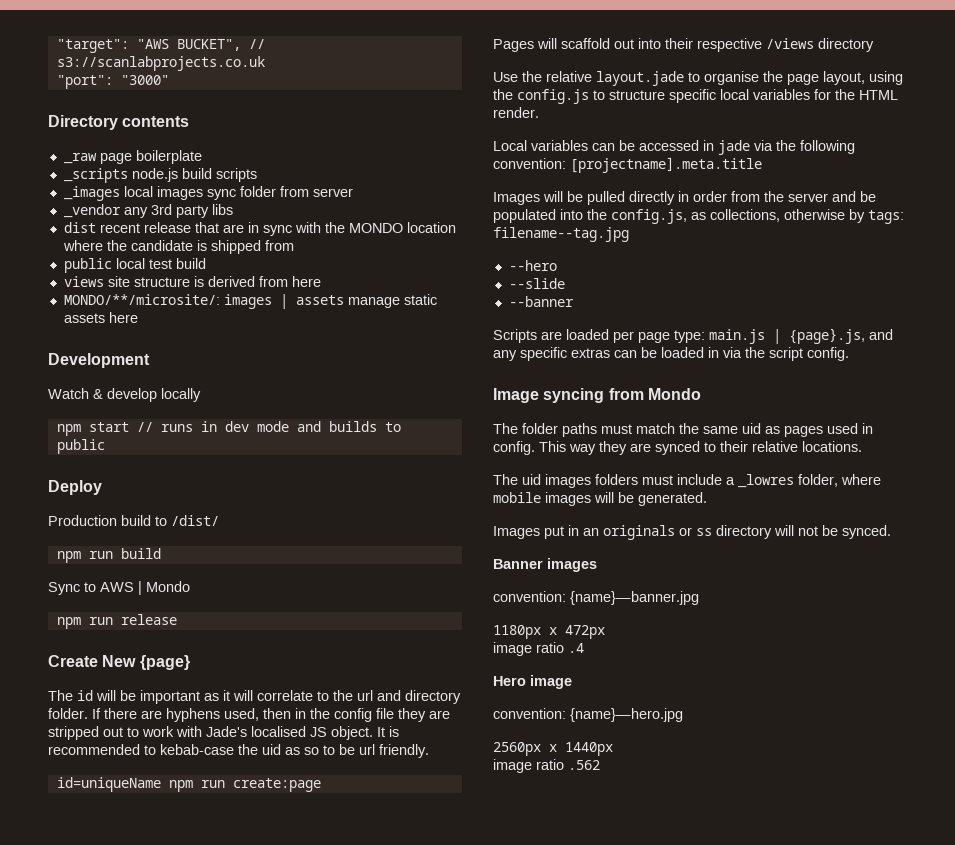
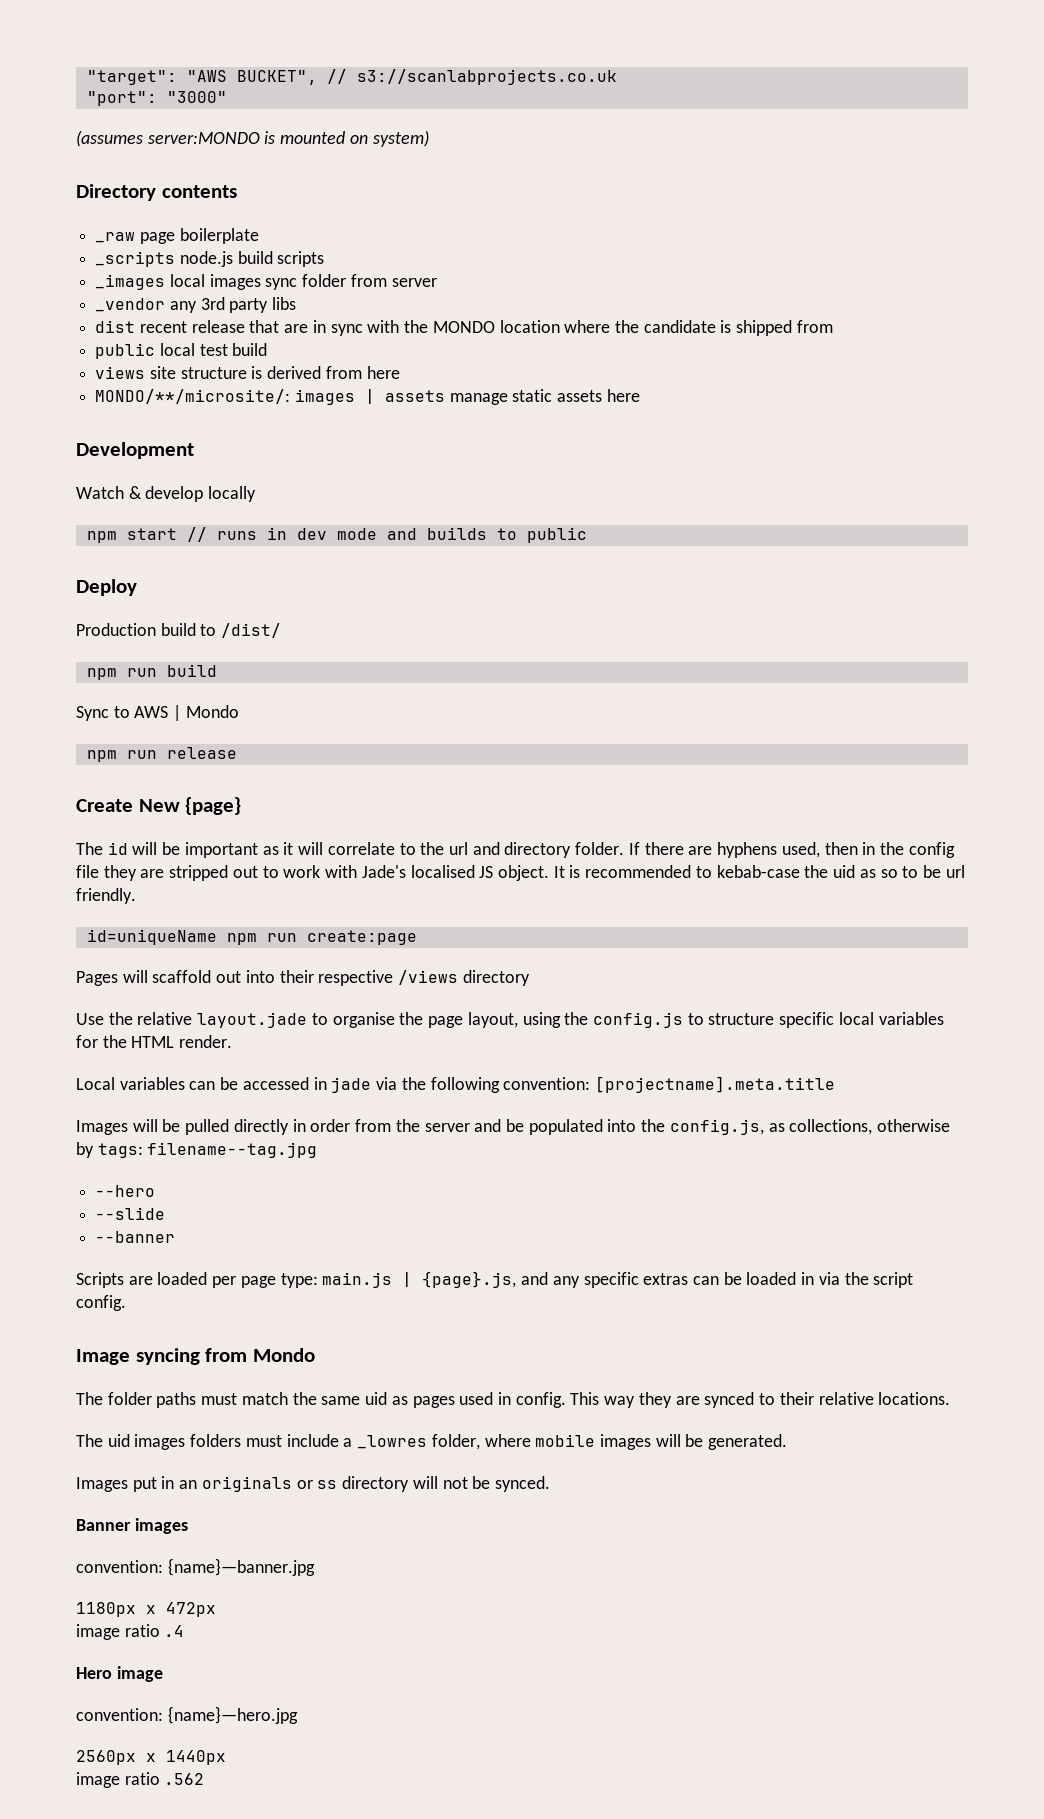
+ (assumes server:MONDO is mounted on system)

